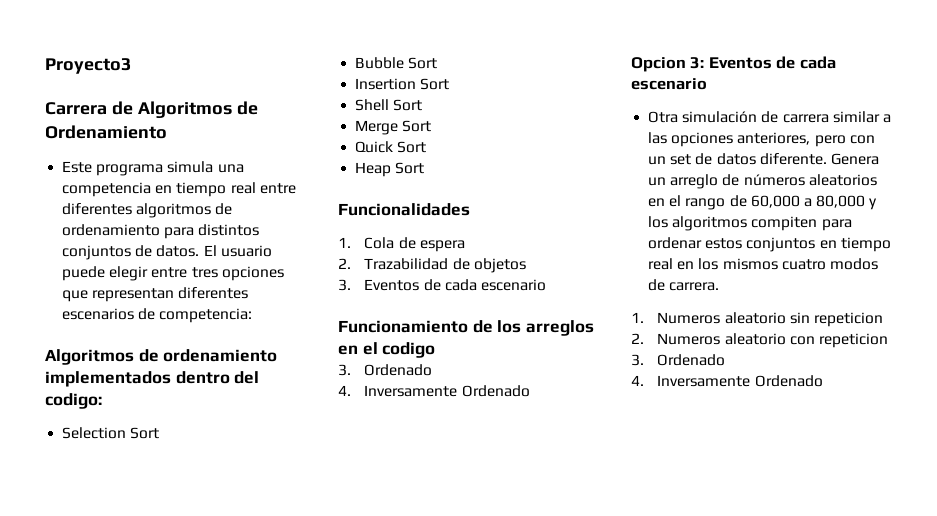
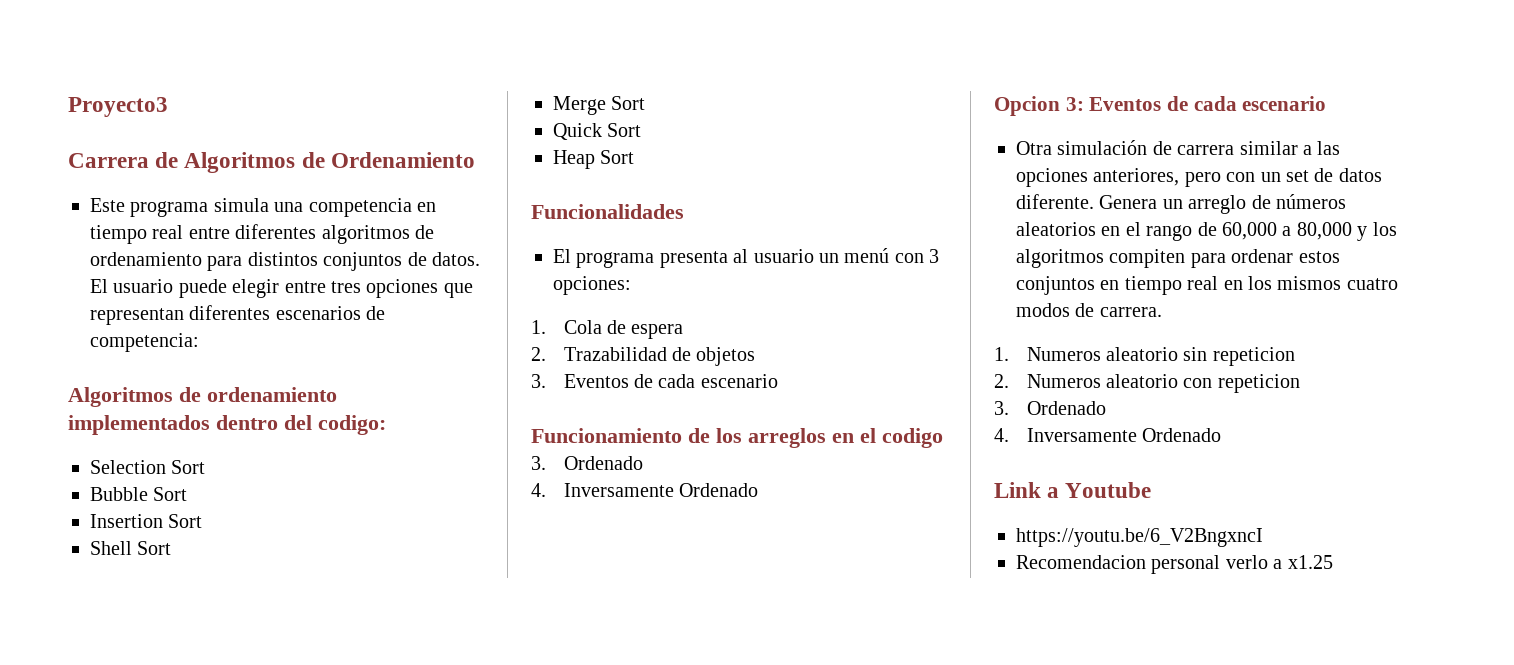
+ El programa presenta al usuario un menú con 3 opciones:
+ Link a Youtube
+ https://youtu.be/6_V2BngxncI
+ Recomendacion personal verlo a x1.25

